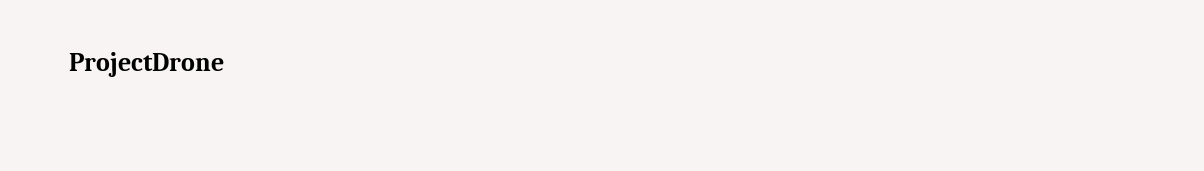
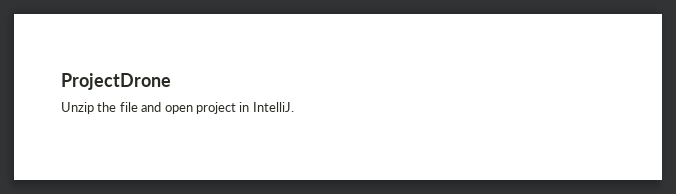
+ Unzip the file and open project in IntelliJ.

